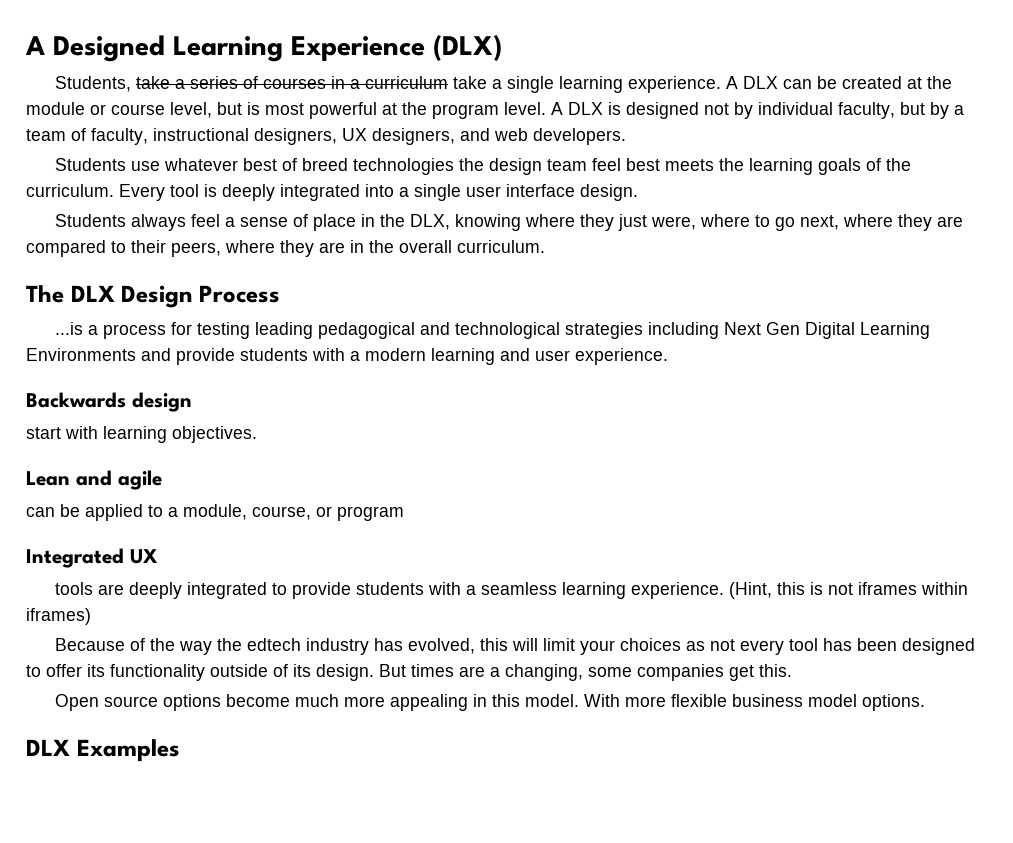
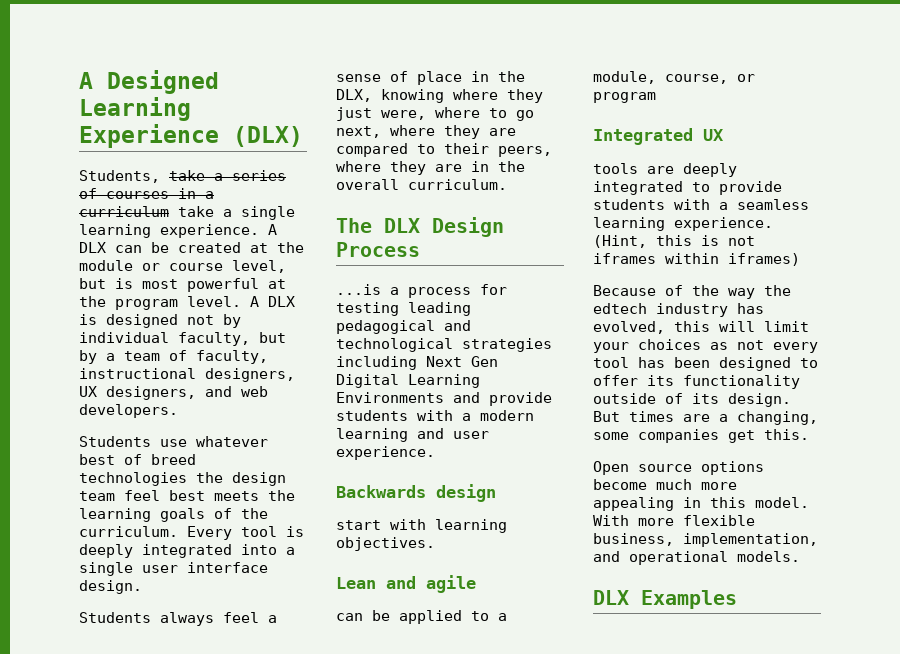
- With more flexible business model options.
+ With more flexible business, implementation, and operational models.

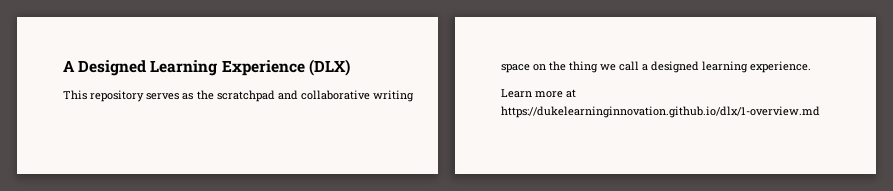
- Students, take a series of courses in a curriculum take a single learning experience. A DLX can be created at the module or course level, but is most powerful at the program level. A DLX is designed not by individual faculty, but by a team of faculty, instructional designers, UX designers, and web developers.
- Students use whatever best of breed technologies the design team feel best meets the learning goals of the curriculum. Every tool is deeply integrated into a single user interface design.
- Students always feel a sense of place in the DLX, knowing where they just were, where to go next, where they are compared to their peers, where they are in the overall curriculum.
- The DLX Design Process
- ...is a process for testing leading pedagogical and technological strategies including Next Gen Digital Learning Environments and provide students with a modern learning and user experience.
- Backwards design
- start with learning objectives.
- Lean and agile
- can be applied to a module, course, or program
- Integrated UX
- tools are deeply integrated to provide students with a seamless learning experience. (Hint, this is not iframes within iframes)
- Because of the way the edtech industry has evolved, this will limit your choices as not every tool has been designed to offer its functionality outside of its design. But times are a changing, some companies get this.
- Open source options become much more appealing in this model. With more flexible business, implementation, and operational models.
- DLX Examples
+ This repository serves as the scratchpad and collaborative writing space on the thing we call a designed learning experience.
+ Learn more at https://dukelearninginnovation.github.io/dlx/1-overview.md

